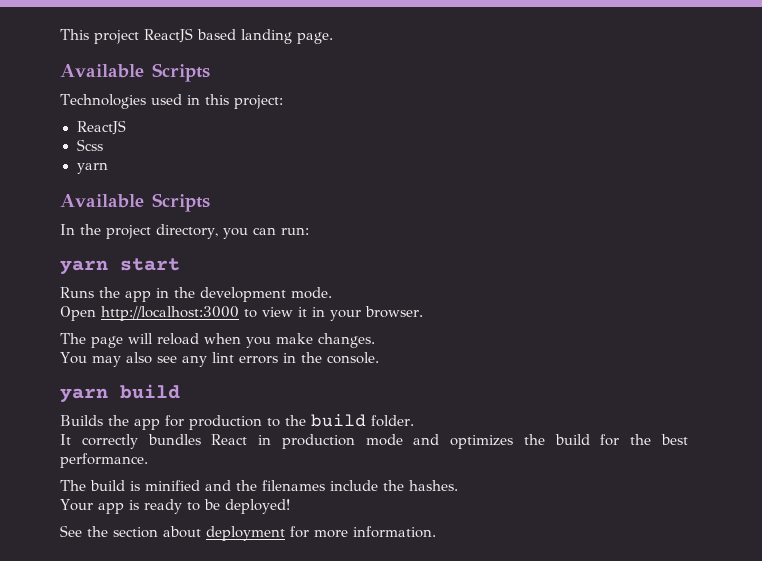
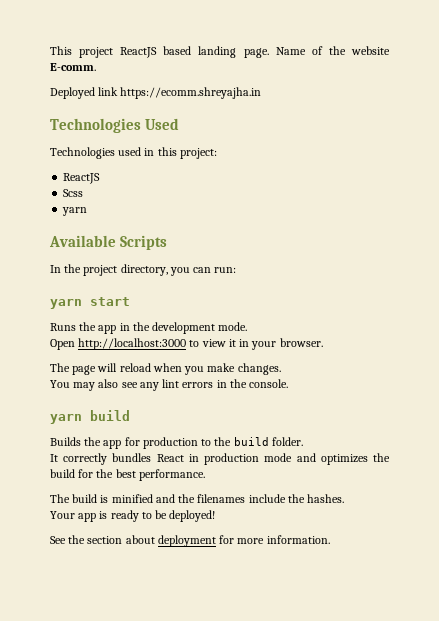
- This project ReactJS based landing page.
- Available Scripts
+ This project ReactJS based landing page. Name of the website E-comm.
+ Deployed link https://ecomm.shreyajha.in
+ Technologies Used

